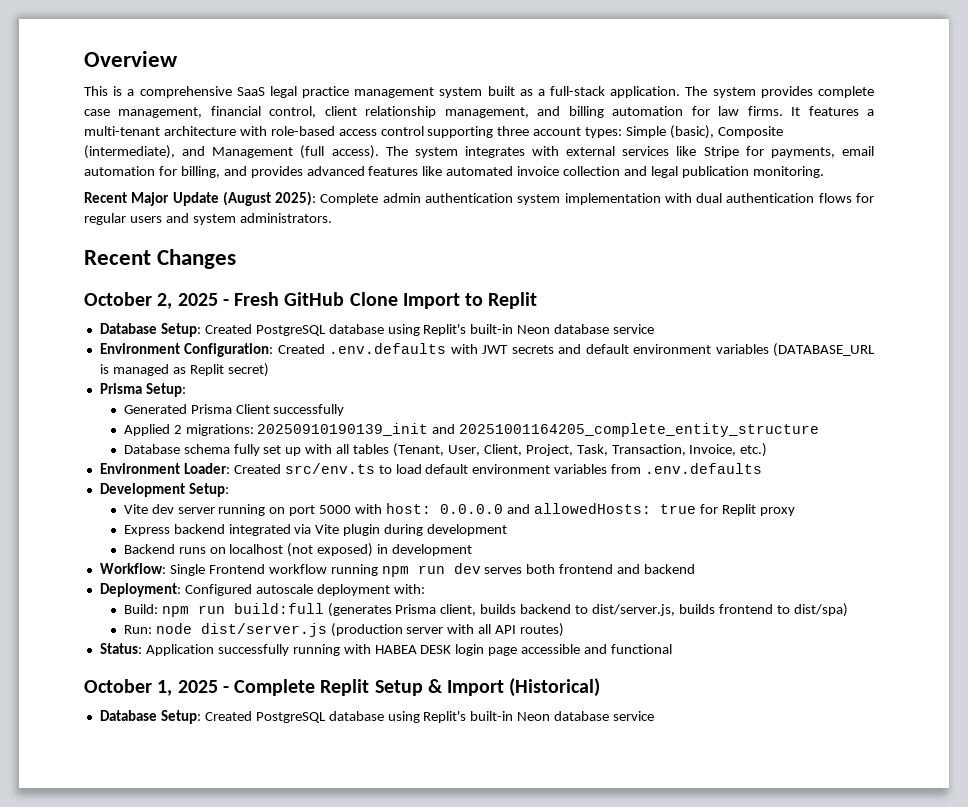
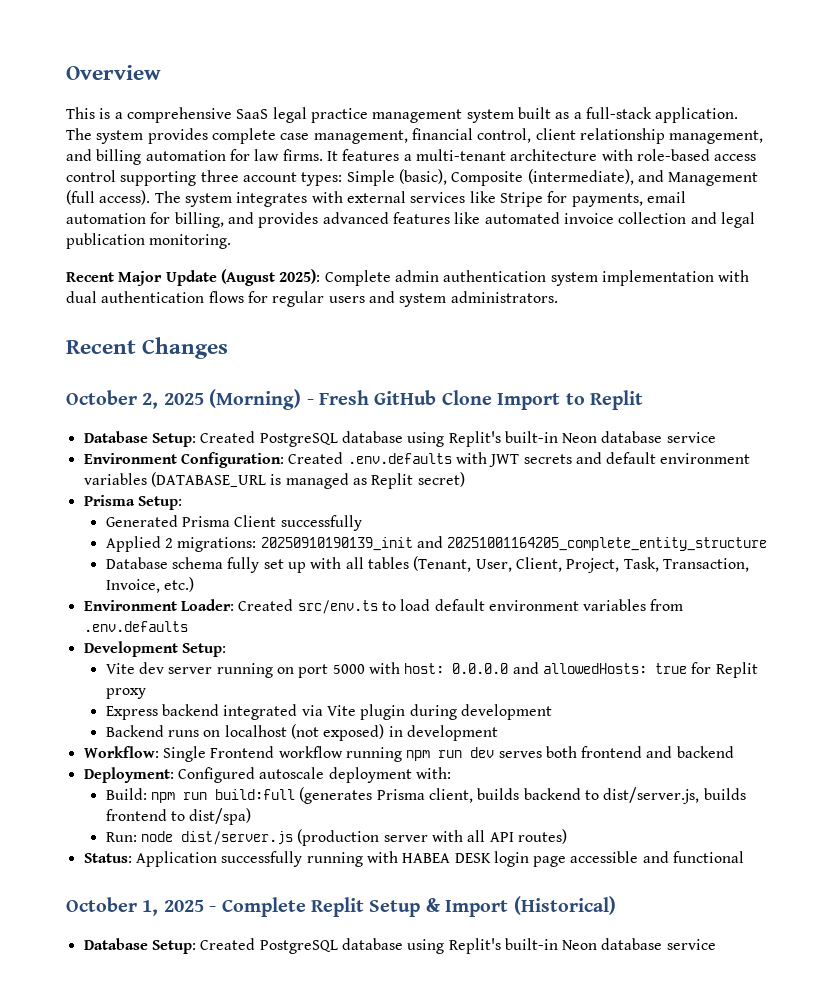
- October 2, 2025 - Fresh GitHub Clone Import to Replit
+ October 2, 2025 (Morning) - Fresh GitHub Clone Import to Replit

